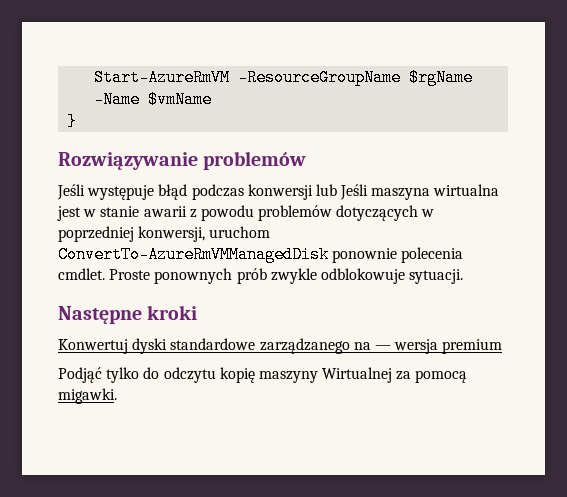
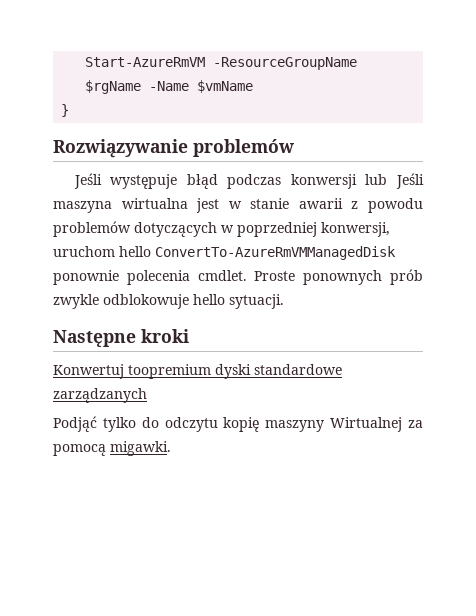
- Jeśli występuje błąd podczas konwersji lub Jeśli maszyna wirtualna jest w stanie awarii z powodu problemów dotyczących w poprzedniej konwersji, uruchom ConvertTo-AzureRmVMManagedDisk ponownie polecenia cmdlet.
+ Jeśli występuje błąd podczas konwersji lub Jeśli maszyna wirtualna jest w stanie awarii z powodu problemów dotyczących w poprzedniej konwersji, uruchom hello ConvertTo-AzureRmVMManagedDisk ponownie polecenia cmdlet.
- Proste ponownych prób zwykle odblokowuje sytuacji.
+ Proste ponownych prób zwykle odblokowuje hello sytuacji.
- Konwertuj dyski standardowe zarządzanego na — wersja premium
+ Konwertuj toopremium dyski standardowe zarządzanych

